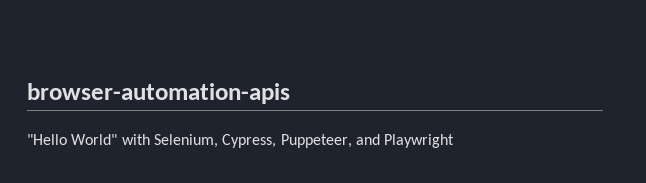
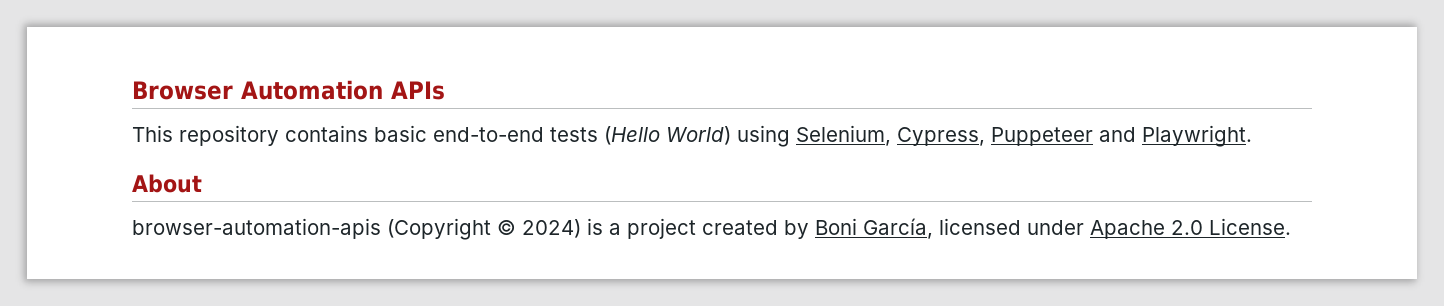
- browser-automation-apis
- "Hello World" with Selenium, Cypress, Puppeteer, and Playwright
+ Browser Automation APIs
+ This repository contains basic end-to-end tests (Hello World) using Selenium, Cypress, Puppeteer and Playwright.
+ About
+ browser-automation-apis (Copyright © 2024) is a project created by Boni García, licensed under Apache 2.0 License.

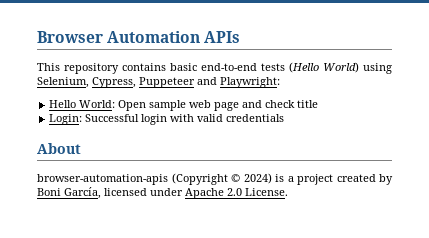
- This repository contains basic end-to-end tests (Hello World) using Selenium, Cypress, Puppeteer and Playwright.
+ This repository contains basic end-to-end tests (Hello World) using Selenium, Cypress, Puppeteer and Playwright:
+ Hello World: Open sample web page and check title
+ Login: Successful login with valid credentials

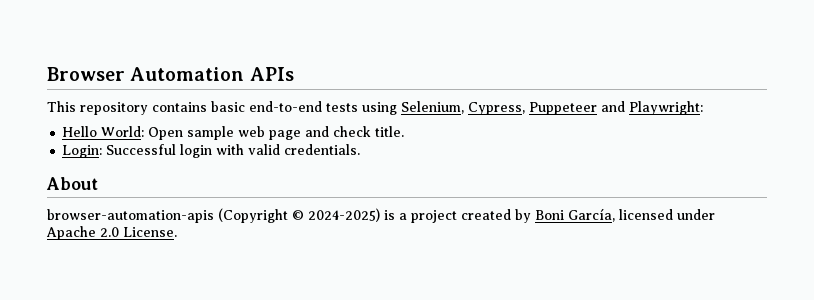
- This repository contains basic end-to-end tests (Hello World) using Selenium, Cypress, Puppeteer and Playwright:
+ This repository contains basic end-to-end tests using Selenium, Cypress, Puppeteer and Playwright:
- Hello World: Open sample web page and check title
+ Hello World: Open sample web page and check title.
- Login: Successful login with valid credentials
+ Login: Successful login with valid credentials.
- browser-automation-apis (Copyright © 2024) is a project created by Boni García, licensed under Apache 2.0 License.
+ browser-automation-apis (Copyright © 2024-2025) is a project created by Boni García, licensed under Apache 2.0 License.

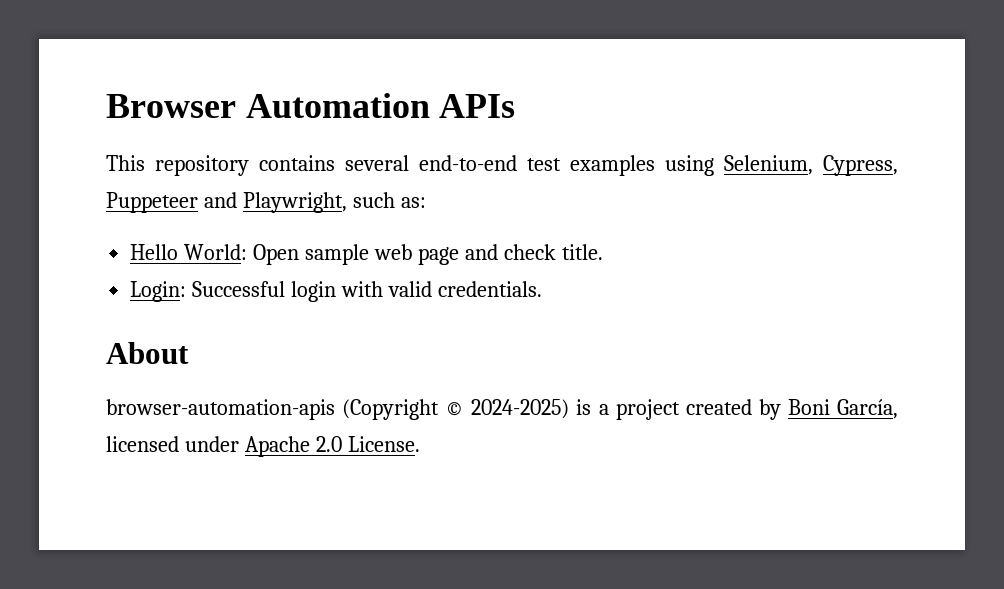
- This repository contains basic end-to-end tests using Selenium, Cypress, Puppeteer and Playwright:
+ This repository contains several end-to-end test examples using Selenium, Cypress, Puppeteer and Playwright, such as:

